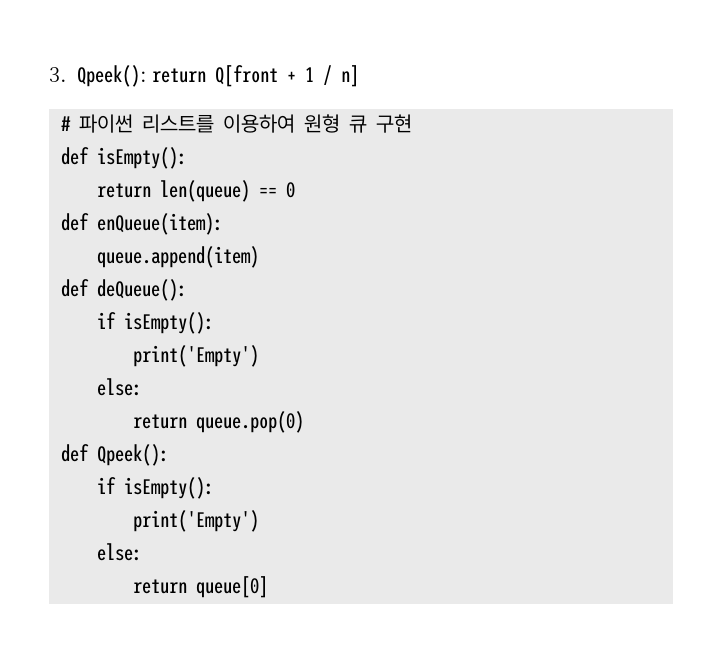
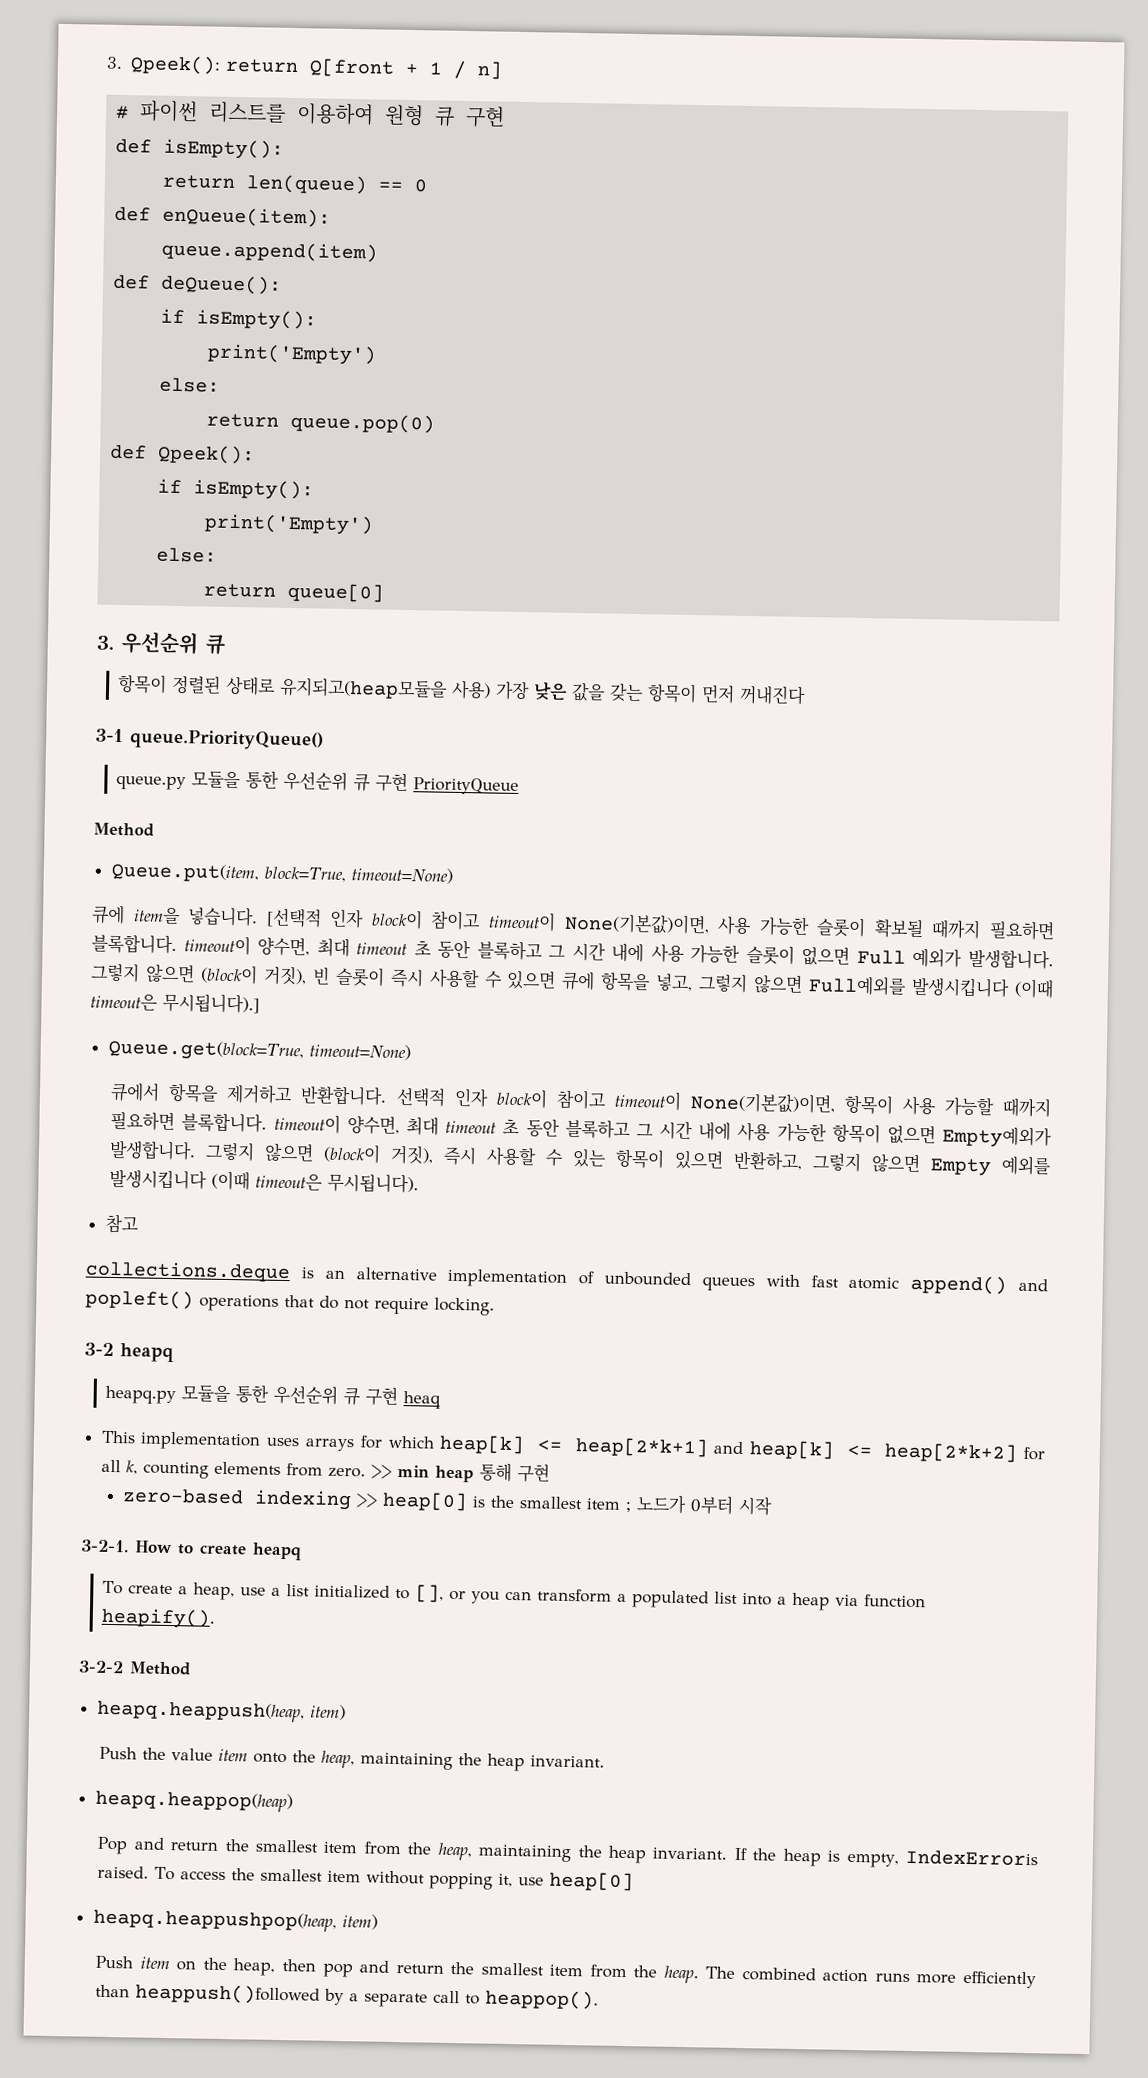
+ 3. 우선순위 큐
+ 항목이 정렬된 상태로 유지되고(heap모듈을 사용) 가장 낮은 값을 갖는 항목이 먼저 꺼내진다
+ 3-1 queue.PriorityQueue()
+ queue.py 모듈을 통한 우선순위 큐 구현 PriorityQueue
+ Method
+ Queue.put(item, block=True, timeout=None)
+ 큐에 item을 넣습니다. [선택적 인자 block이 참이고 timeout이 None(기본값)이면, 사용 가능한 슬롯이 확보될 때까지 필요하면 블록합니다. timeout이 양수면, 최대 timeout 초 동안 블록하고 그 시간 내에 사용 가능한 슬롯이 없으면 Full 예외가 발생합니다. 그렇지 않으면 (block이 거짓), 빈 슬롯이 즉시 사용할 수 있으면 큐에 항목을 넣고, 그렇지 않으면 Full예외를 발생시킵니다 (이때 timeout은 무시됩니다).]
+ Queue.get(block=True, timeout=None)
+ 큐에서 항목을 제거하고 반환합니다. 선택적 인자 block이 참이고 timeout이 None(기본값)이면, 항목이 사용 가능할 때까지 필요하면 블록합니다. timeout이 양수면, 최대 timeout 초 동안 블록하고 그 시간 내에 사용 가능한 항목이 없으면 Empty예외가 발생합니다. 그렇지 않으면 (block이 거짓), 즉시 사용할 수 있는 항목이 있으면 반환하고, 그렇지 않으면 Empty 예외를 발생시킵니다 (이때 timeout은 무시됩니다).
+ 참고
+ collections.deque is an alternative implementation of unbounded queues with fast atomic append() and popleft() operations that do not require locking.
+ 3-2 heapq
+ heapq.py 모듈을 통한 우선순위 큐 구현 heaq
+ This implementation uses arrays for which heap[k] <= heap[2*k+1] and heap[k] <= heap[2*k+2] for all k, counting elements from zero. >> min heap 통해 구현
+ zero-based indexing >> heap[0] is the smallest item ; 노드가 0부터 시작
+ 3-2-1. How to create heapq
+ To create a heap, use a list initialized to [], or you can transform a populated list into a heap via function heapify().
+ 3-2-2 Method
+ heapq.heappush(heap, item)
+ Push the value item onto the heap, maintaining the heap invariant.
+ heapq.heappop(heap)
+ Pop and return the smallest item from the heap, maintaining the heap invariant. If the heap is empty, IndexErroris raised. To access the smallest item without popping it, use heap[0]
+ heapq.heappushpop(heap, item)
+ Push item on the heap, then pop and return the smallest item from the heap. The combined action runs more efficiently than heappush()followed by a separate call to heappop().

